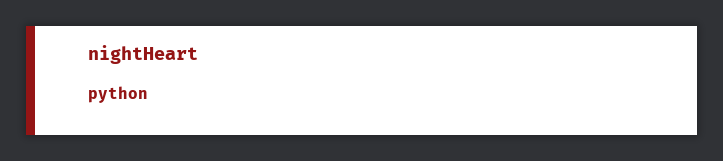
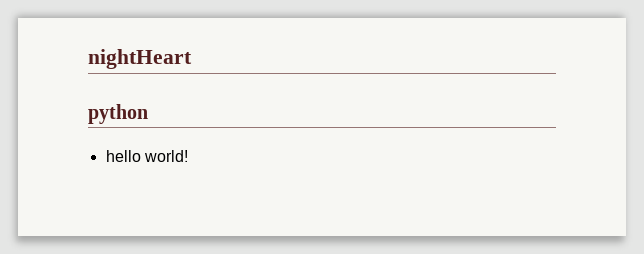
+ hello world!

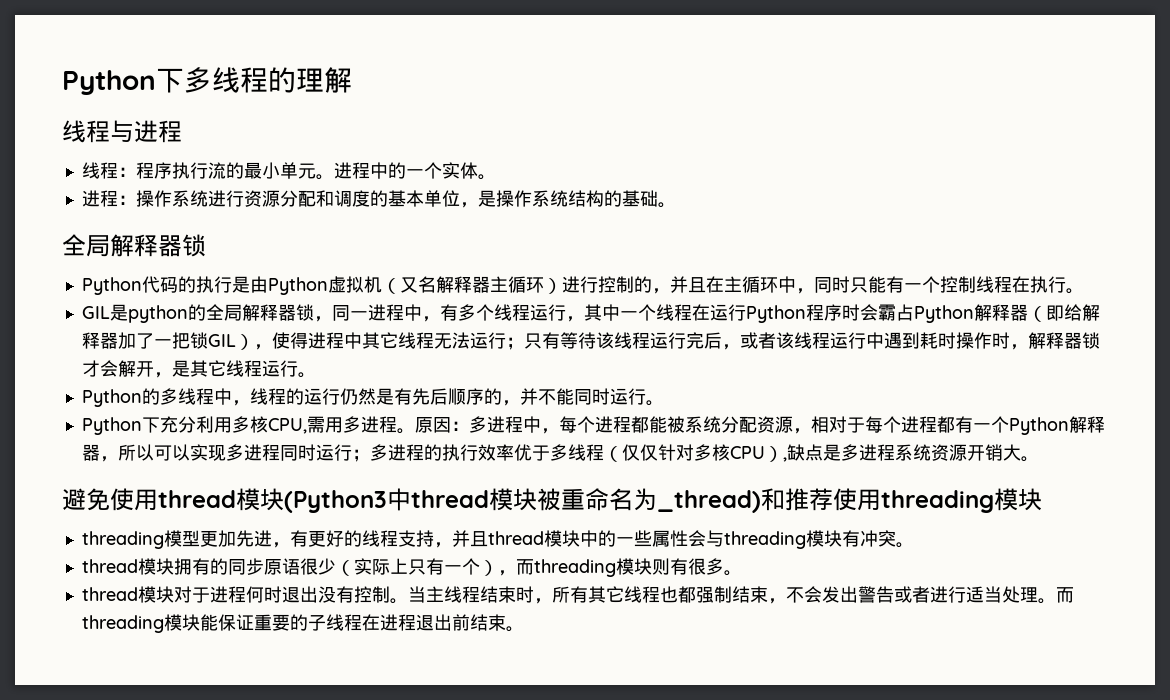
- nightHeart
- python
- hello world!
+ Python下多线程的理解
+ 线程与进程
+ 线程：程序执行流的最小单元。进程中的一个实体。
+ 进程：操作系统进行资源分配和调度的基本单位，是操作系统结构的基础。
+ 全局解释器锁
+ Python代码的执行是由Python虚拟机（又名解释器主循环）进行控制的，并且在主循环中，同时只能有一个控制线程在执行。
+ GIL是python的全局解释器锁，同一进程中，有多个线程运行，其中一个线程在运行Python程序时会霸占Python解释器（即给解释器加了一把锁GIL），使得进程中其它线程无法运行；只有等待该线程运行完后，或者该线程运行中遇到耗时操作时，解释器锁才会解开，是其它线程运行。
+ Python的多线程中，线程的运行仍然是有先后顺序的，并不能同时运行。
+ Python下充分利用多核CPU,需用多进程。原因：多进程中，每个进程都能被系统分配资源，相对于每个进程都有一个Python解释器，所以可以实现多进程同时运行；多进程的执行效率优于多线程（仅仅针对多核CPU）,缺点是多进程系统资源开销大。
+ 避免使用thread模块(Python3中thread模块被重命名为_thread)和推荐使用threading模块
+ threading模型更加先进，有更好的线程支持，并且thread模块中的一些属性会与threading模块有冲突。
+ thread模块拥有的同步原语很少（实际上只有一个），而threading模块则有很多。
+ thread模块对于进程何时退出没有控制。当主线程结束时，所有其它线程也都强制结束，不会发出警告或者进行适当处理。而threading模块能保证重要的子线程在进程退出前结束。

